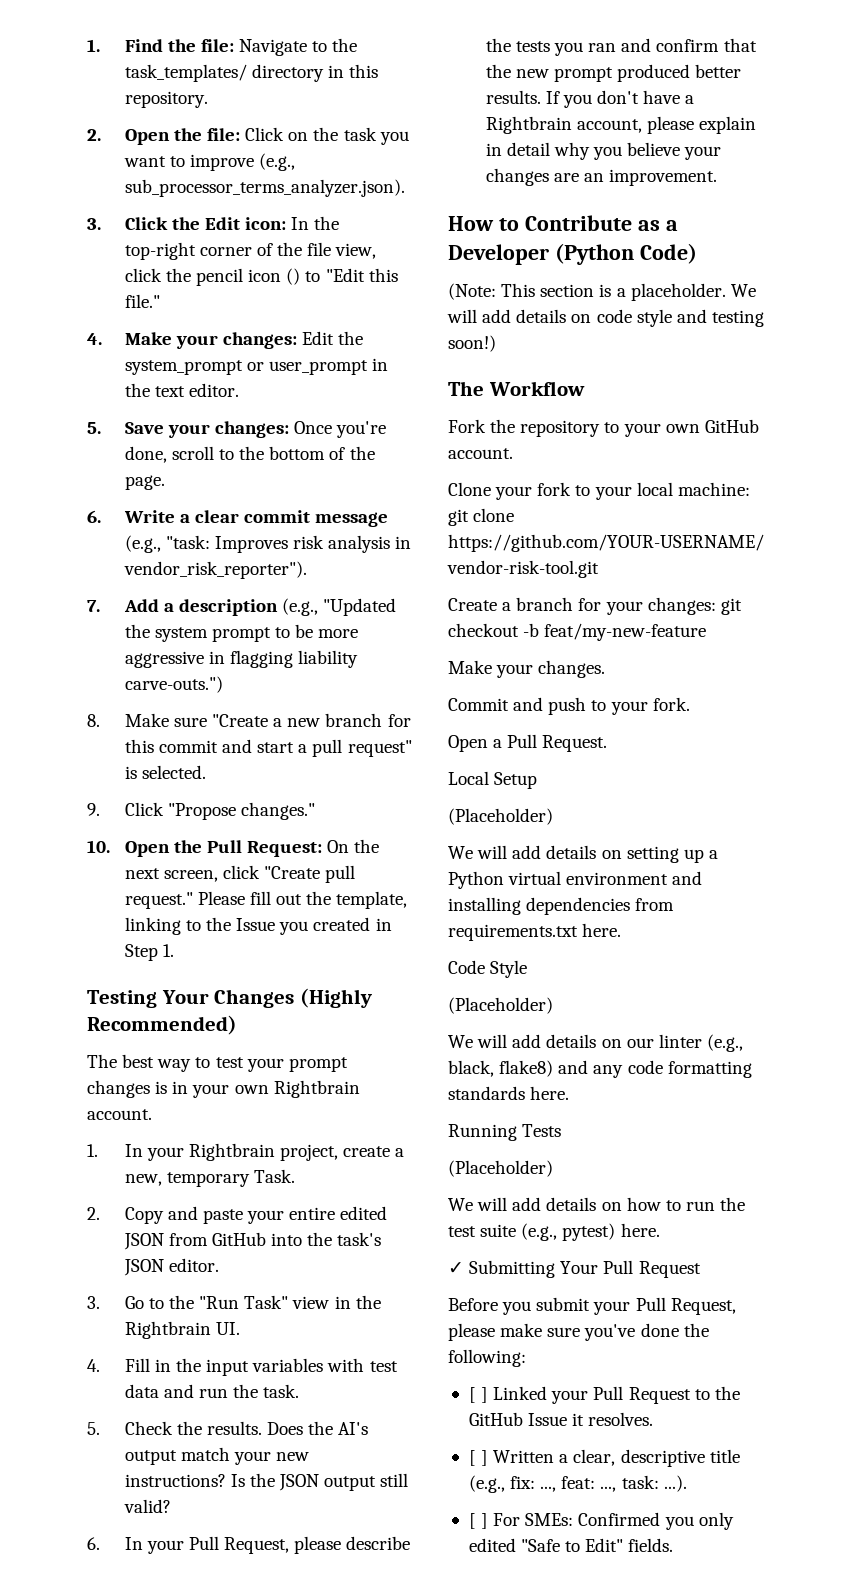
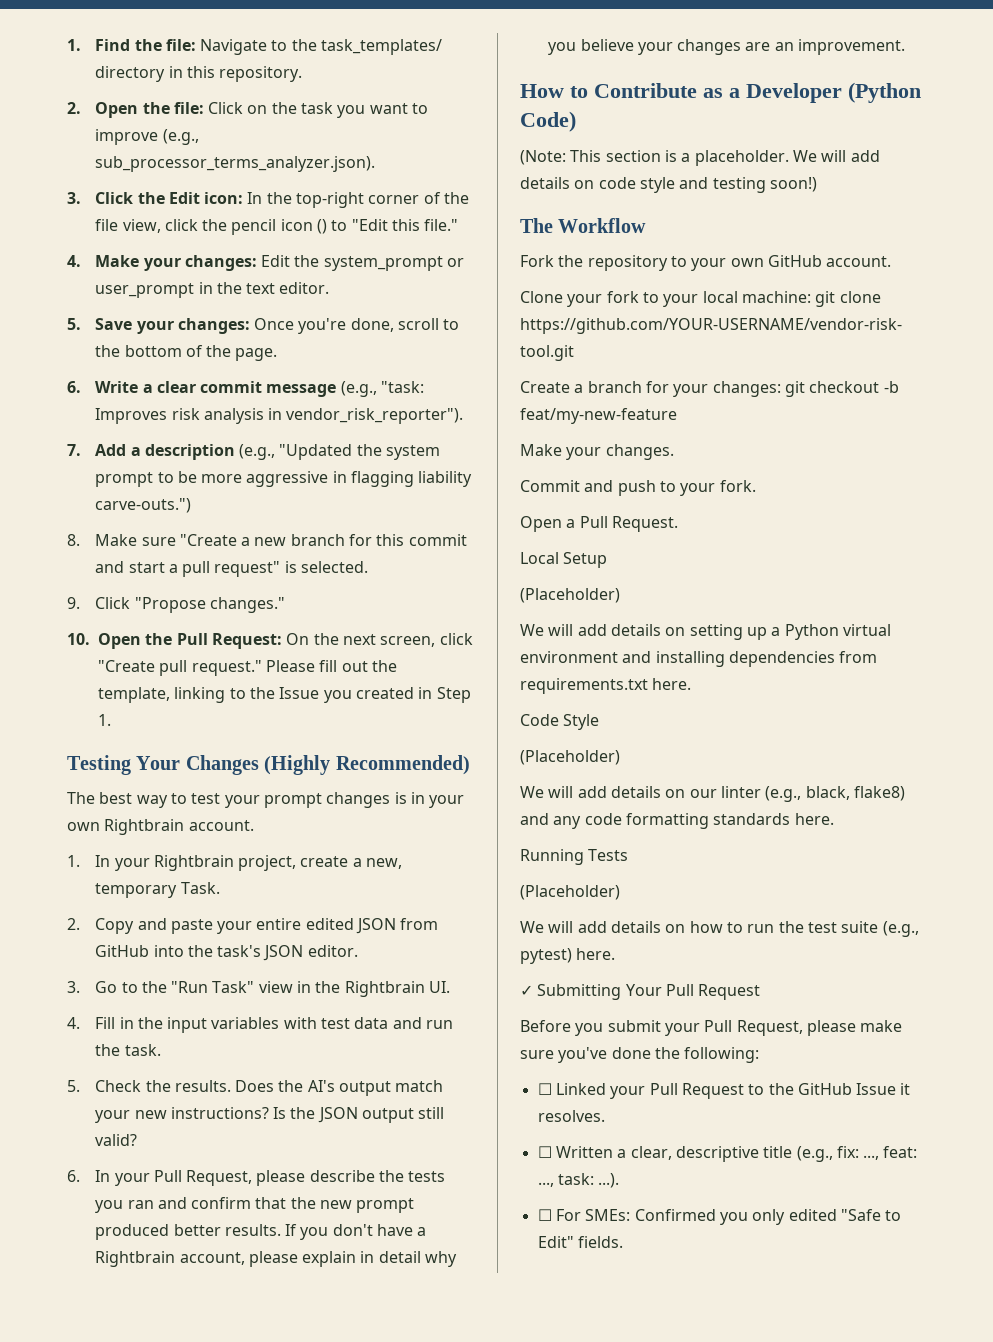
- [ ] Linked your Pull Request to the GitHub Issue it resolves.
+ ☐ Linked your Pull Request to the GitHub Issue it resolves.
- [ ] Written a clear, descriptive title (e.g., fix: ..., feat: ..., task: ...).
+ ☐ Written a clear, descriptive title (e.g., fix: ..., feat: ..., task: ...).
- [ ] For SMEs: Confirmed you only edited "Safe to Edit" fields.
+ ☐ For SMEs: Confirmed you only edited "Safe to Edit" fields.

